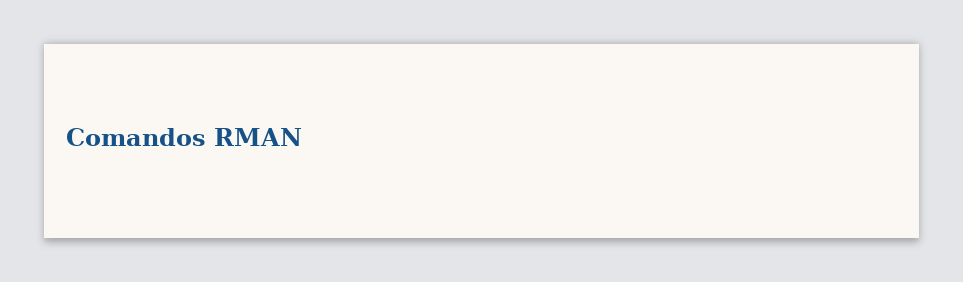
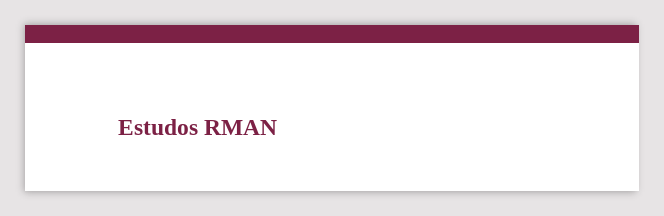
- Comandos RMAN
+ Estudos RMAN

